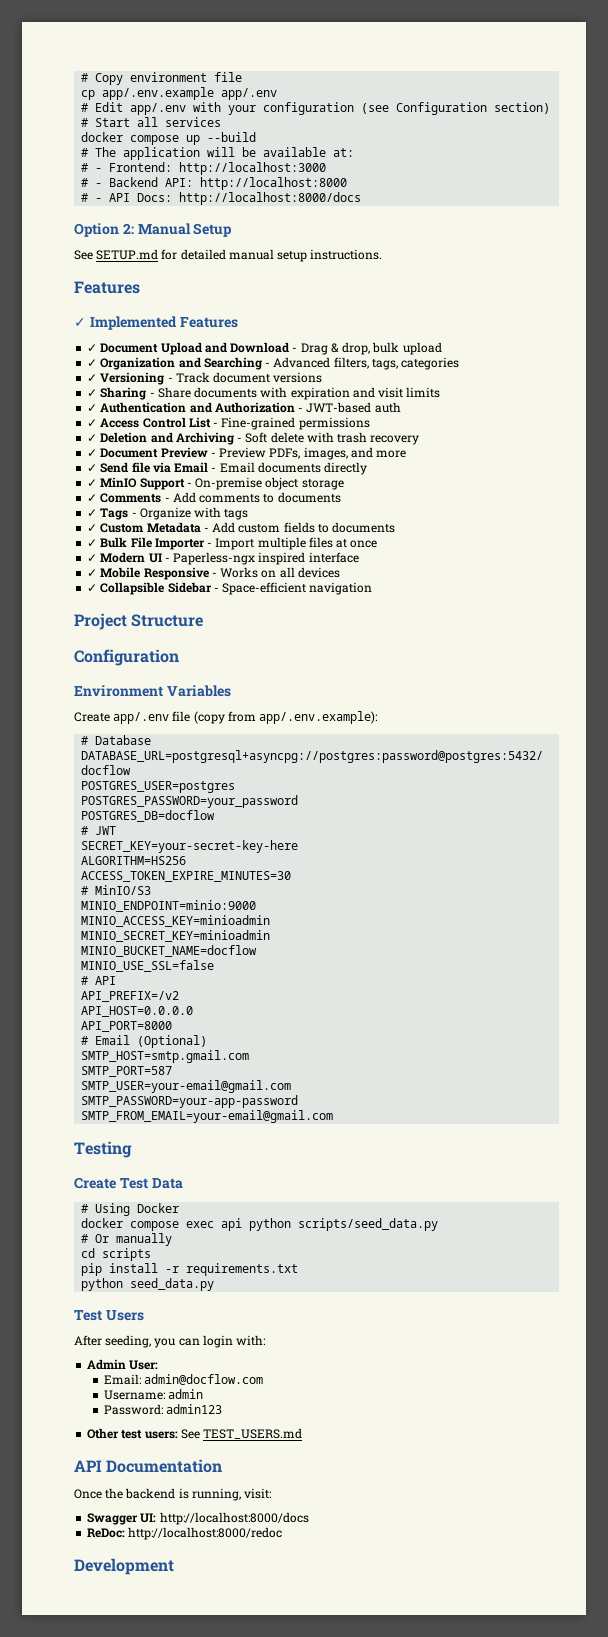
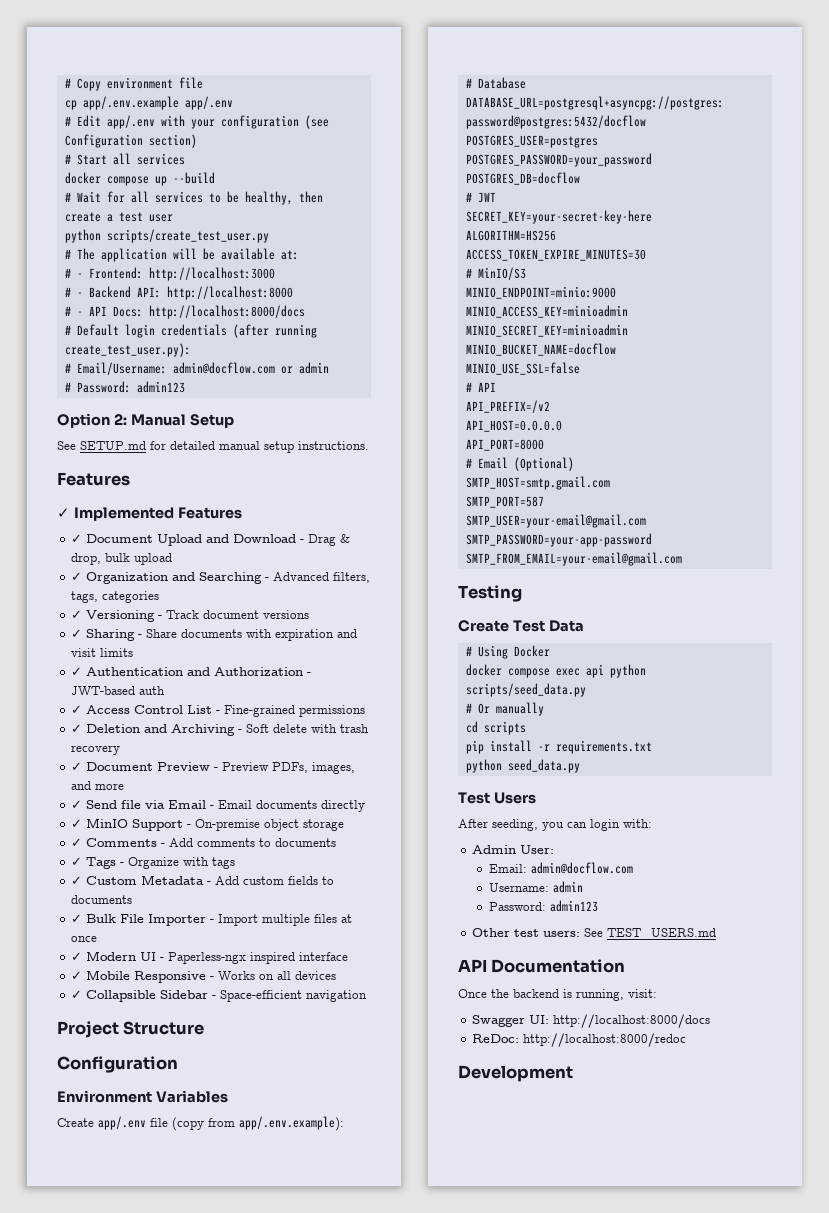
+ # Wait for all services to be healthy, then create a test user
+ python scripts/create_test_user.py
+ # Default login credentials (after running create_test_user.py):
+ # Email/Username: admin@docflow.com or admin
+ # Password: admin123

